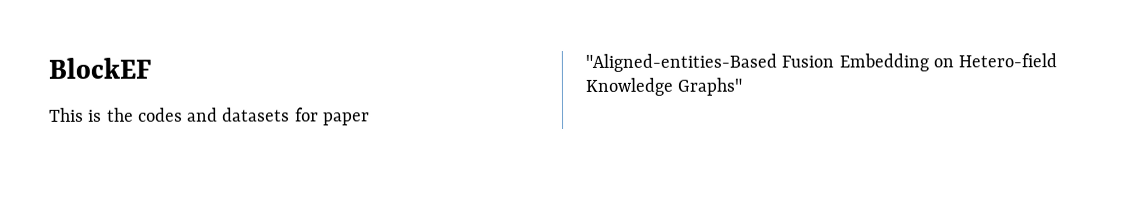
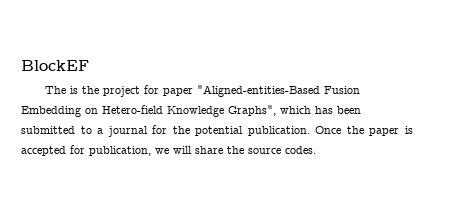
- This is the codes and datasets for paper "Aligned-entities-Based Fusion Embedding on Hetero-field Knowledge Graphs"
+ The is the project for paper "Aligned-entities-Based Fusion Embedding on Hetero-field Knowledge Graphs", which has been submitted to a journal for the potential publication. Once the paper is accepted for publication, we will share the source codes.

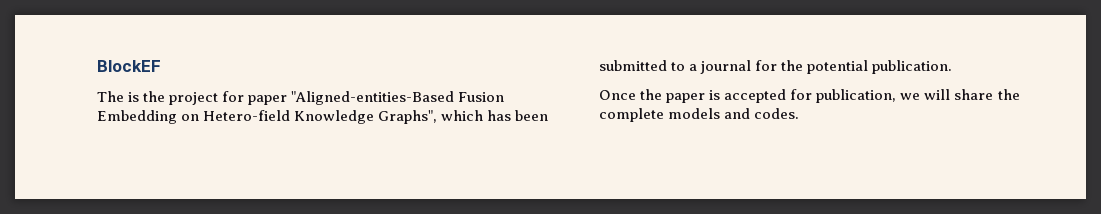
- The is the project for paper "Aligned-entities-Based Fusion Embedding on Hetero-field Knowledge Graphs", which has been submitted to a journal for the potential publication. Once the paper is accepted for publication, we will share the source codes.
+ The is the project for paper "Aligned-entities-Based Fusion Embedding on Hetero-field Knowledge Graphs", which has been submitted to a journal for the potential publication.
+ Once the paper is accepted for publication, we will share the complete models and codes.

